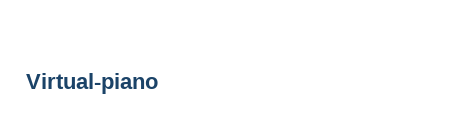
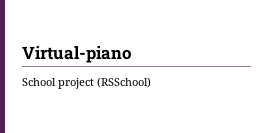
+ School project (RSSchool)

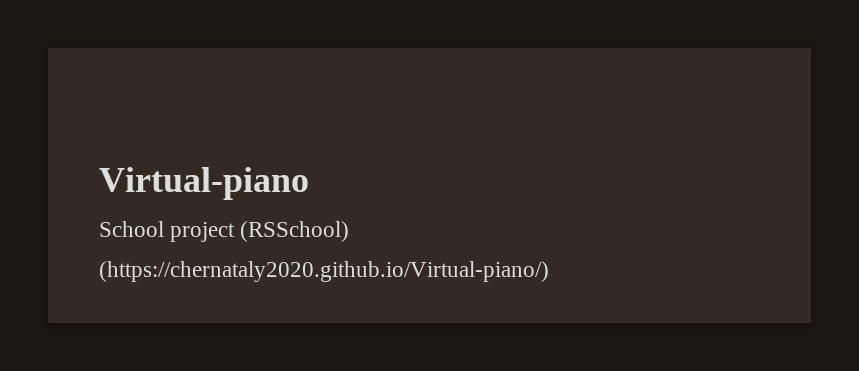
+ (https://chernataly2020.github.io/Virtual-piano/)

